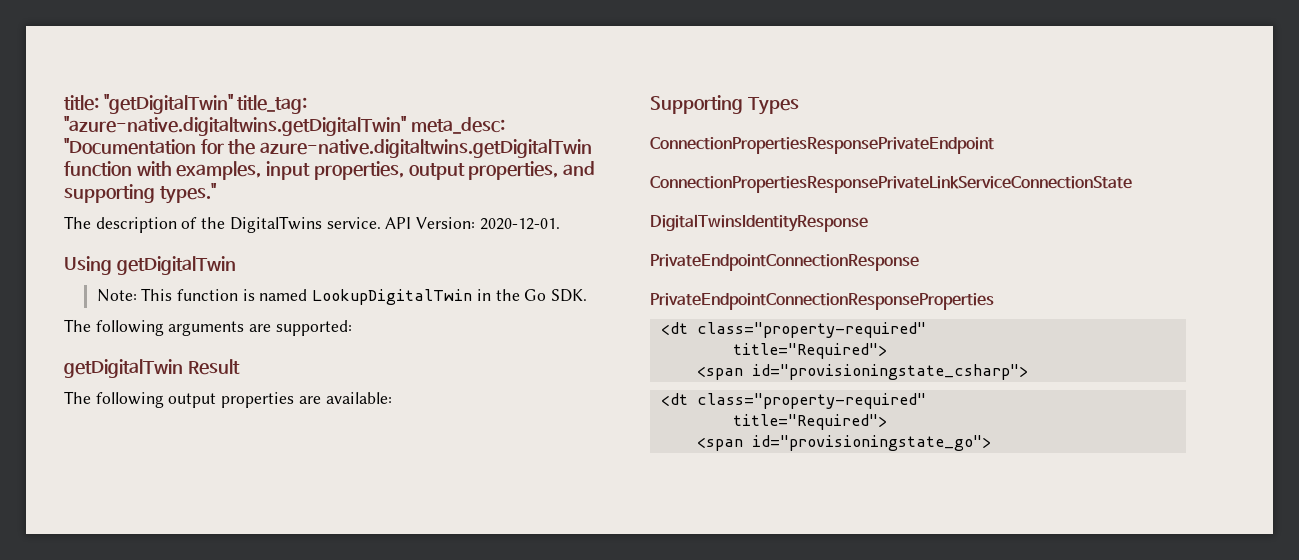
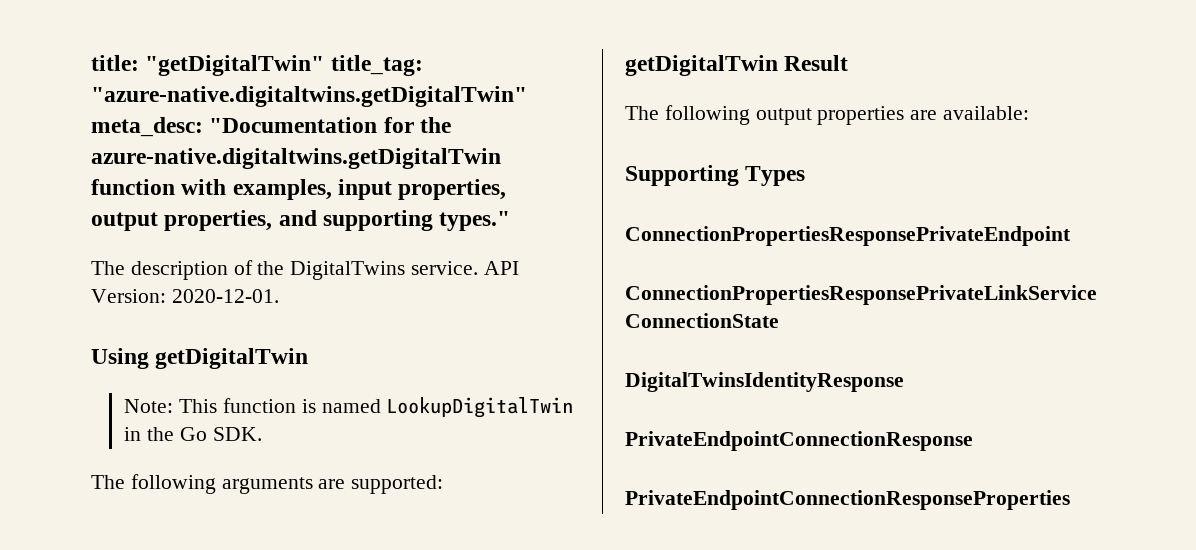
  PrivateEndpointConnectionResponseProperties
- <dt class="property-required"
- title="Required">
- <span id="provisioningstate_csharp">
- <dt class="property-required"
- title="Required">
- <span id="provisioningstate_go">

